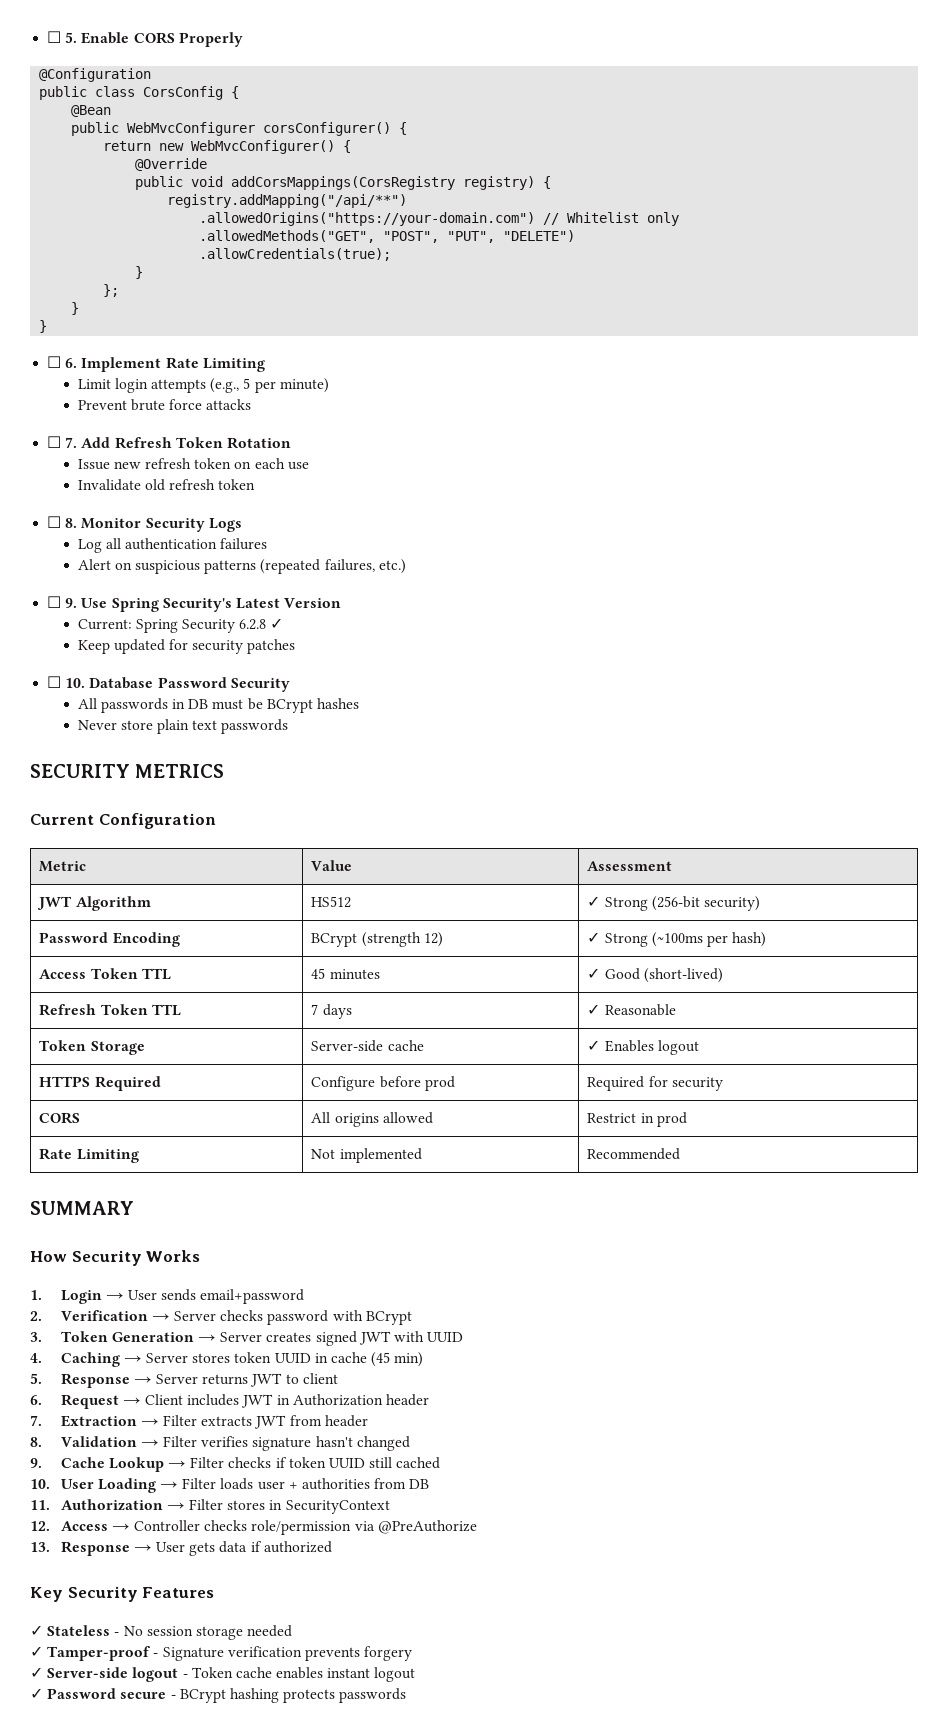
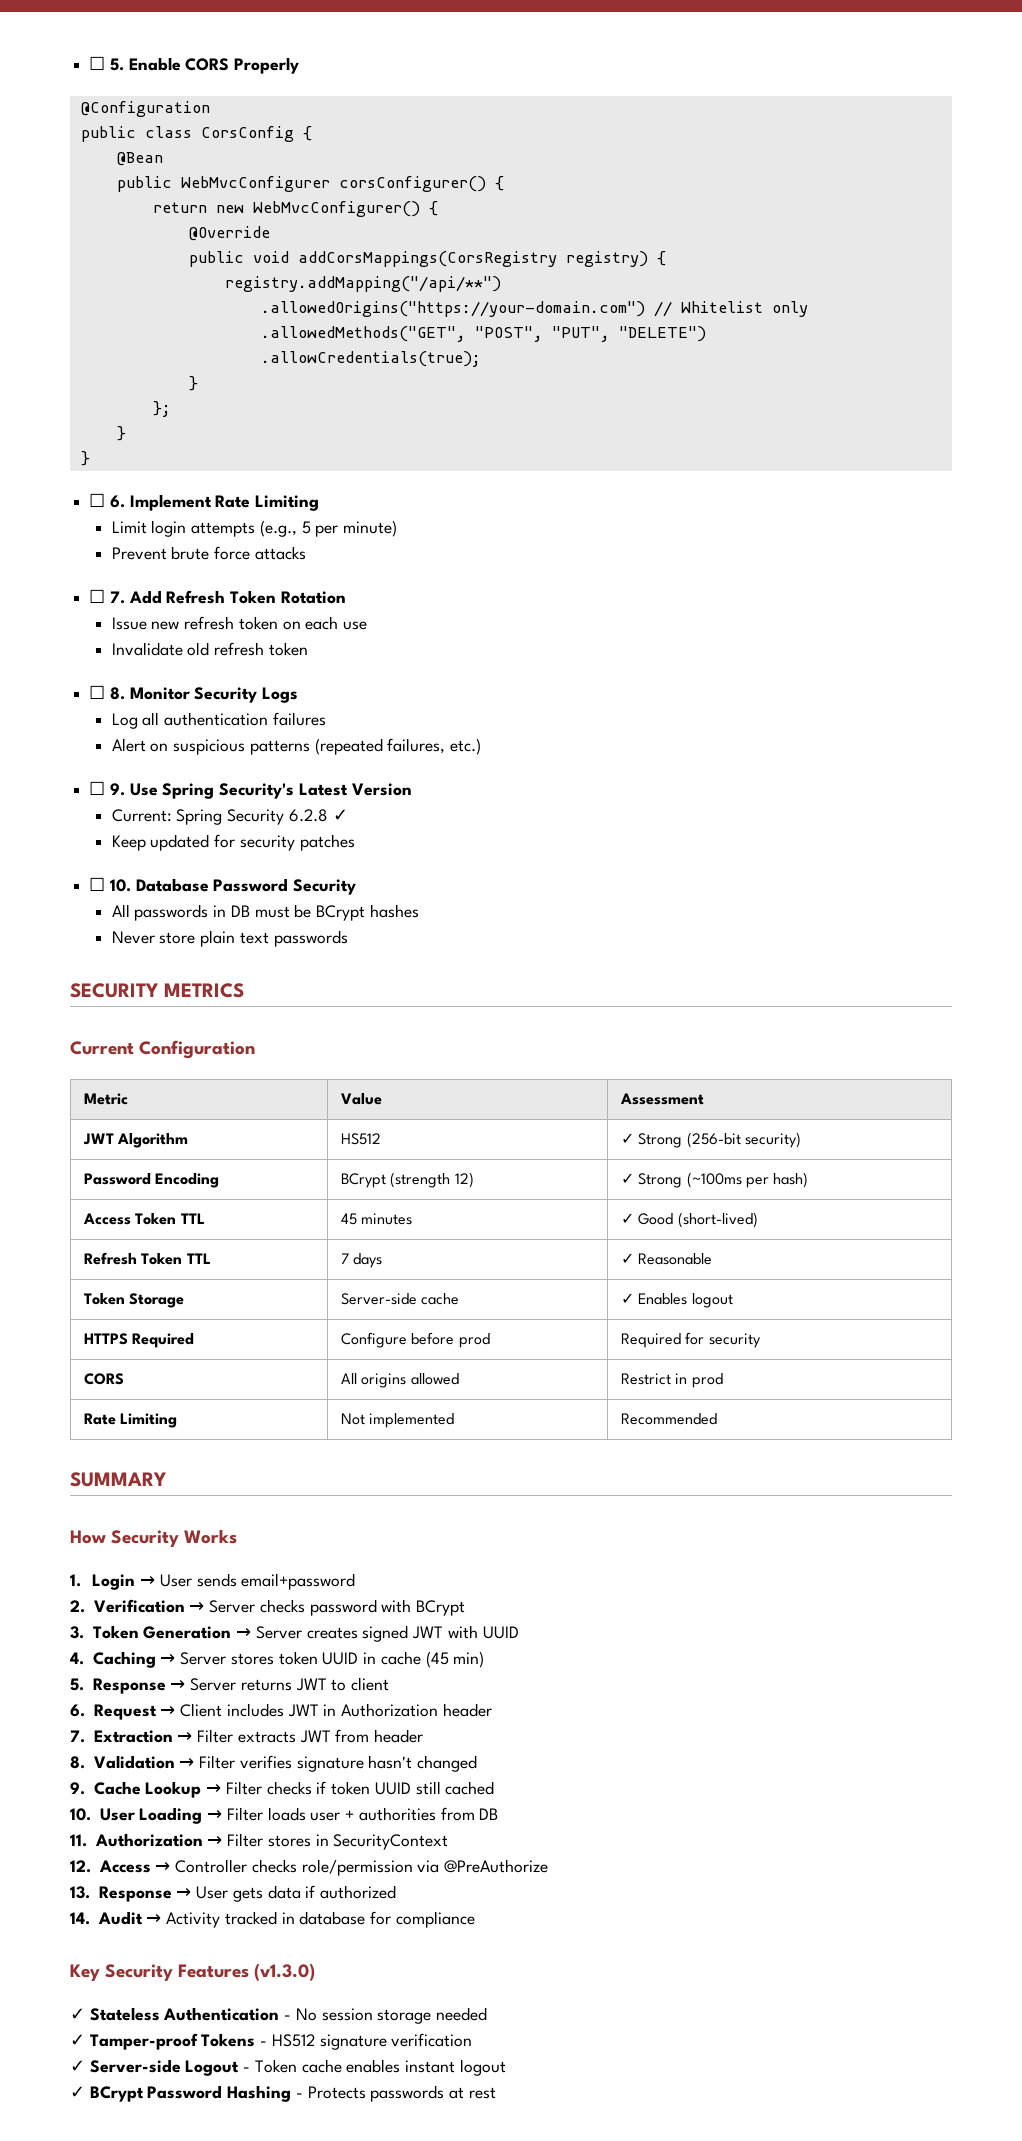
+ 14. Audit → Activity tracked in database for compliance
- Key Security Features
+ Key Security Features (v1.3.0)
- ✓ Stateless - No session storage needed
+ ✓ Stateless Authentication - No session storage needed
- ✓ Tamper-proof - Signature verification prevents forgery
+ ✓ Tamper-proof Tokens - HS512 signature verification
- ✓ Server-side logout - Token cache enables instant logout
+ ✓ Server-side Logout - Token cache enables instant logout
- ✓ Password secure - BCrypt hashing protects passwords
+ ✓ BCrypt Password Hashing - Protects passwords at rest

